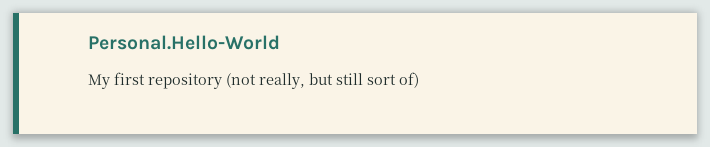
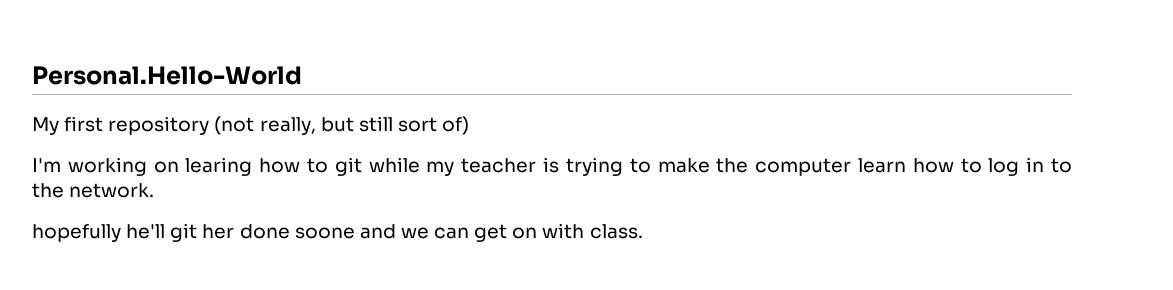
+ I'm working on learing how to git while my teacher is trying to make the computer learn how to log in to the network.
+ hopefully he'll git her done soone and we can get on with class.

